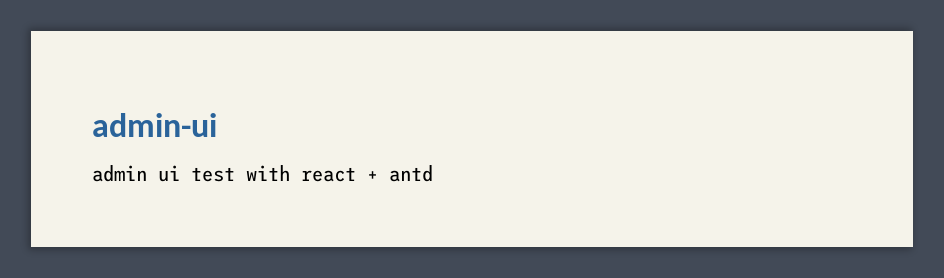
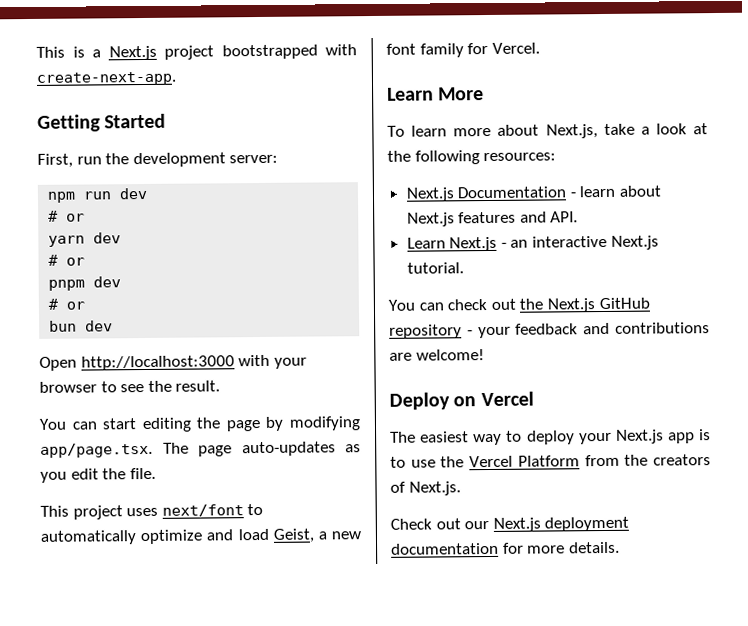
- admin-ui
- admin ui test with react + antd
+ This is a Next.js project bootstrapped with create-next-app.
+ Getting Started
+ First, run the development server:
+ npm run dev
+ # or
+ yarn dev
+ # or
+ pnpm dev
+ # or
+ bun dev
+ Open http://localhost:3000 with your browser to see the result.
+ You can start editing the page by modifying app/page.tsx. The page auto-updates as you edit the file.
+ This project uses next/font to automatically optimize and load Geist, a new font family for Vercel.
+ Learn More
+ To learn more about Next.js, take a look at the following resources:
+ Next.js Documentation - learn about Next.js features and API.
+ Learn Next.js - an interactive Next.js tutorial.
+ You can check out the Next.js GitHub repository - your feedback and contributions are welcome!
+ Deploy on Vercel
+ The easiest way to deploy your Next.js app is to use the Vercel Platform from the creators of Next.js.
+ Check out our Next.js deployment documentation for more details.

